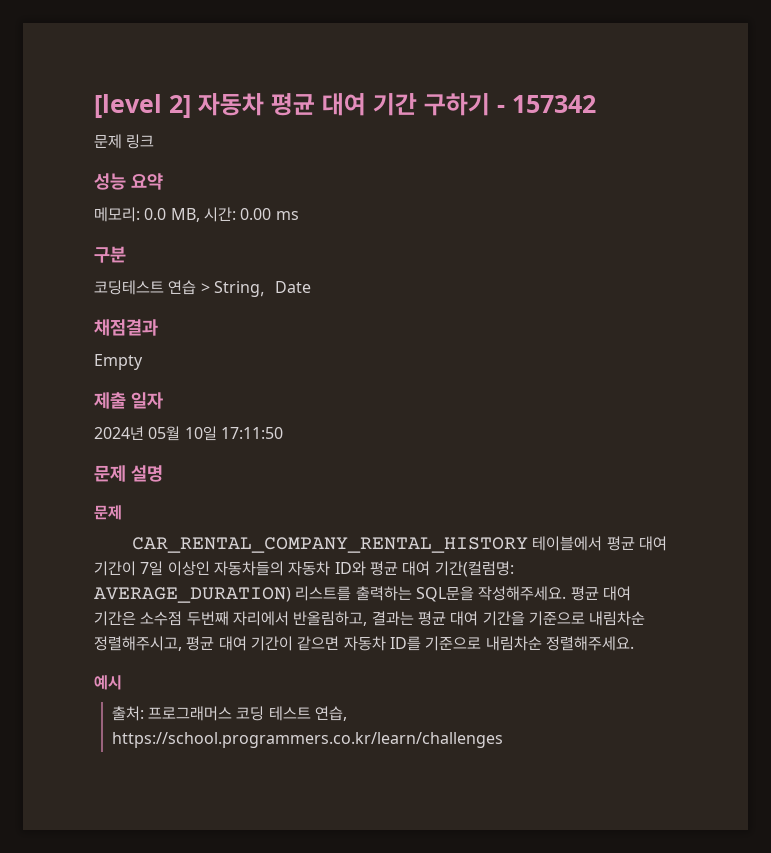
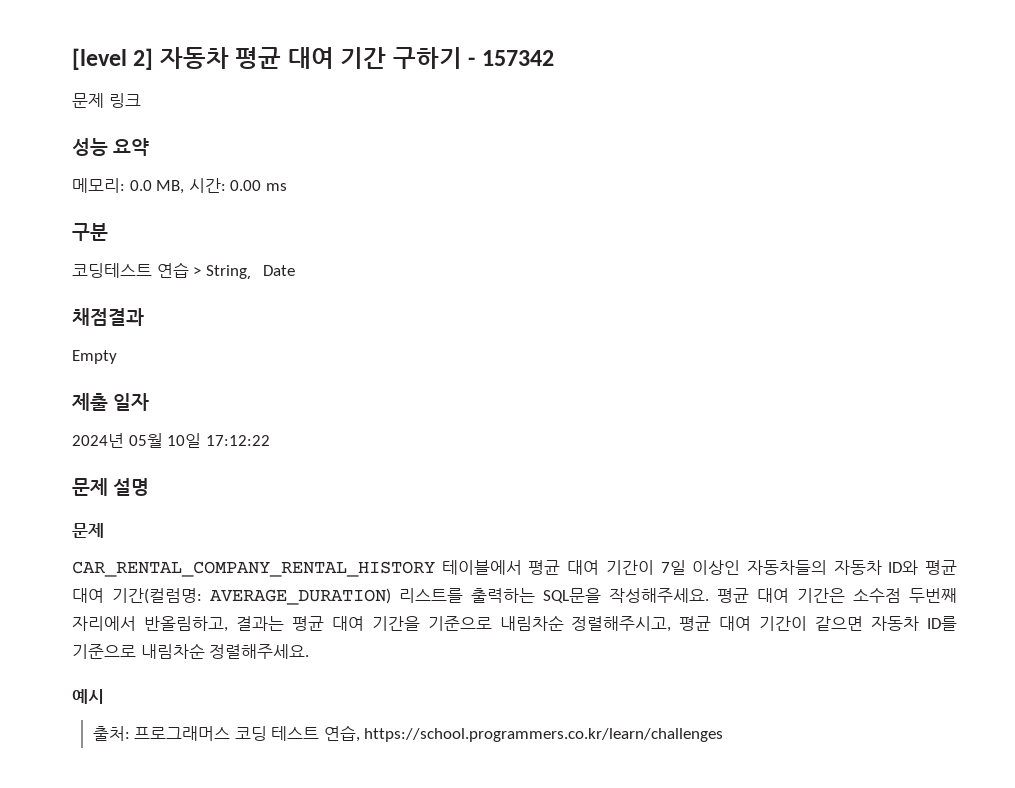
- 2024년 05월 10일 17:11:50
+ 2024년 05월 10일 17:12:22

